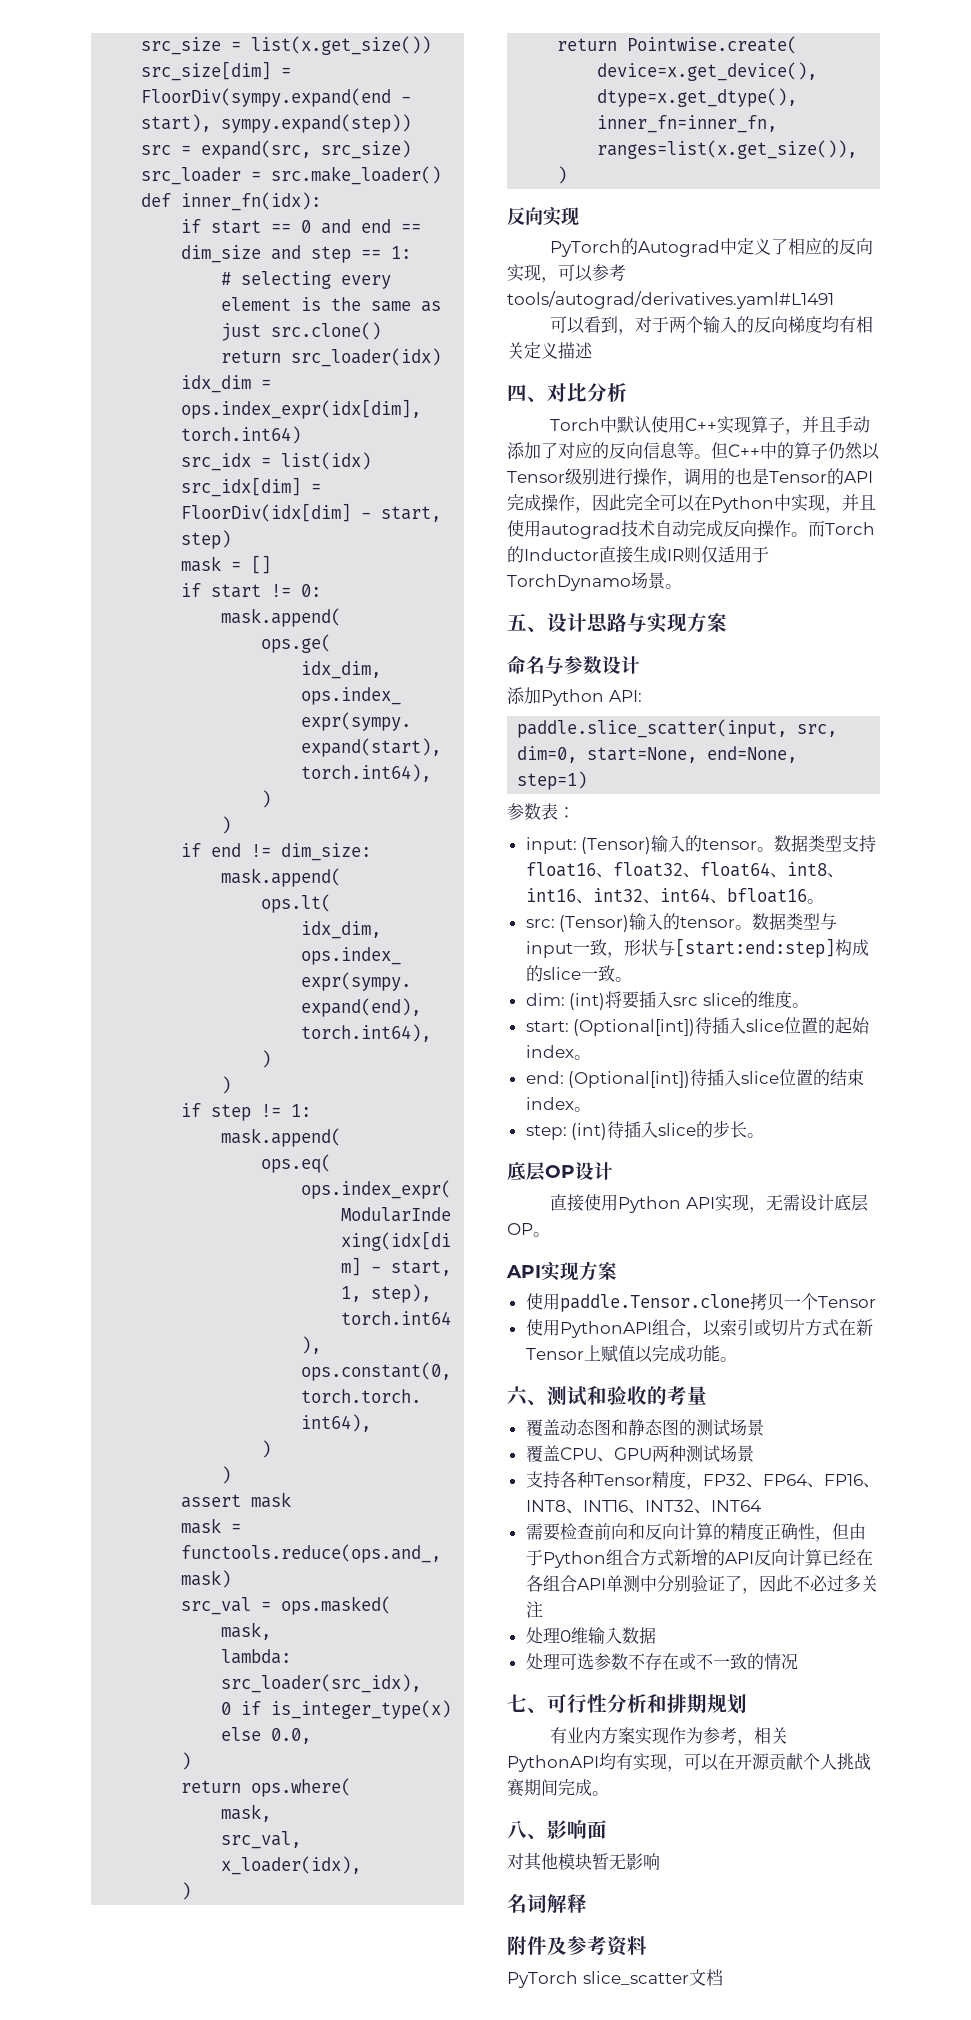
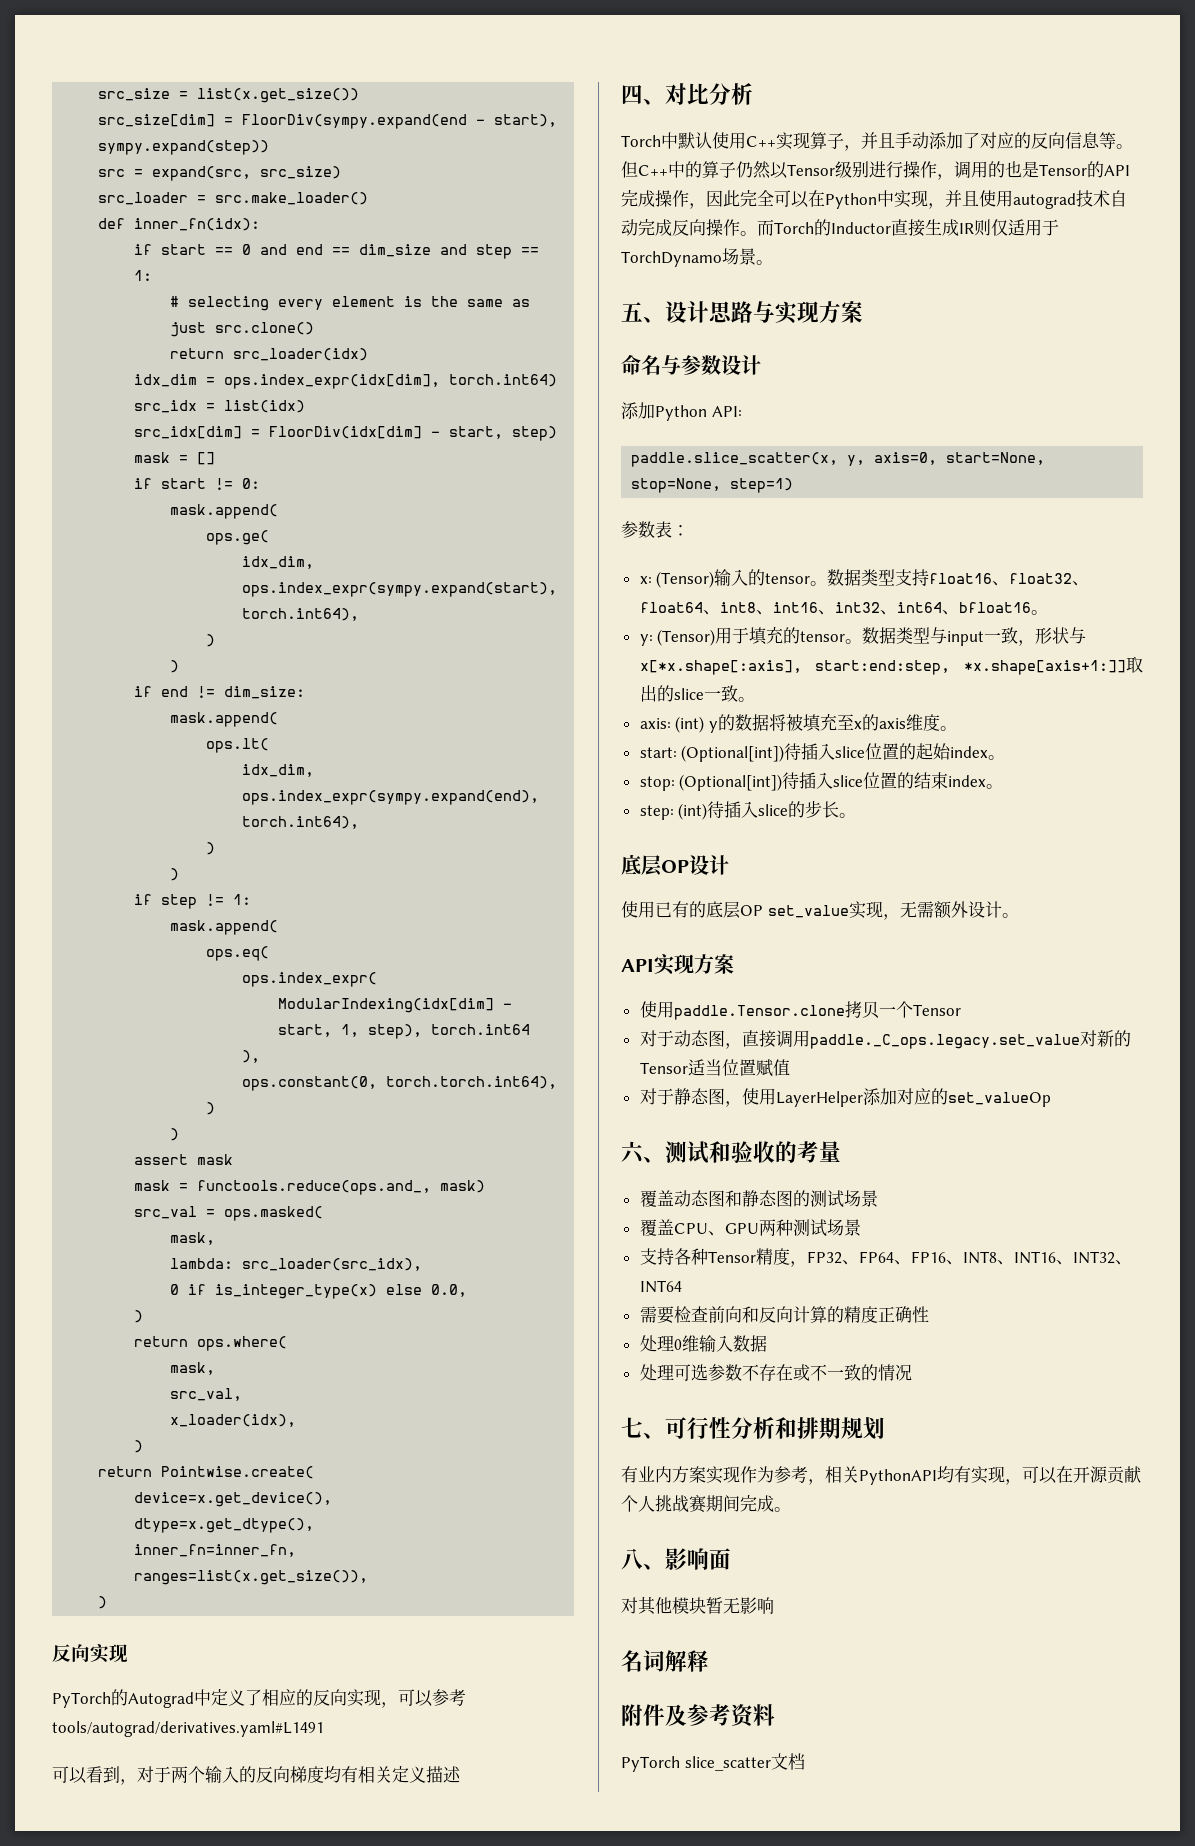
- paddle.slice_scatter(input, src, dim=0, start=None, end=None, step=1)
+ paddle.slice_scatter(x, y, axis=0, start=None, stop=None, step=1)
- input: (Tensor)输入的tensor。
+ x: (Tensor)输入的tensor。
- src: (Tensor)输入的tensor。
+ y: (Tensor)用于填充的tensor。
- 数据类型与input一致，形状与[start:end:step]构成的slice一致。
+ 数据类型与input一致，形状与x[*x.shape[:axis], start:end:step, *x.shape[axis+1:]]取出的slice一致。
- dim: (int)将要插入src slice的维度。
+ axis: (int) y的数据将被填充至x的axis维度。
- end: (Optional[int])待插入slice位置的结束index。
+ stop: (Optional[int])待插入slice位置的结束index。
- 直接使用Python API实现，无需设计底层OP。
+ 使用已有的底层OP set_value实现，无需额外设计。
- 使用PythonAPI组合，以索引或切片方式在新Tensor上赋值以完成功能。
+ 对于动态图，直接调用paddle._C_ops.legacy.set_value对新的Tensor适当位置赋值
+ 对于静态图，使用LayerHelper添加对应的set_valueOp
- 需要检查前向和反向计算的精度正确性，但由于Python组合方式新增的API反向计算已经在各组合API单测中分别验证了，因此不必过多关注
+ 需要检查前向和反向计算的精度正确性

